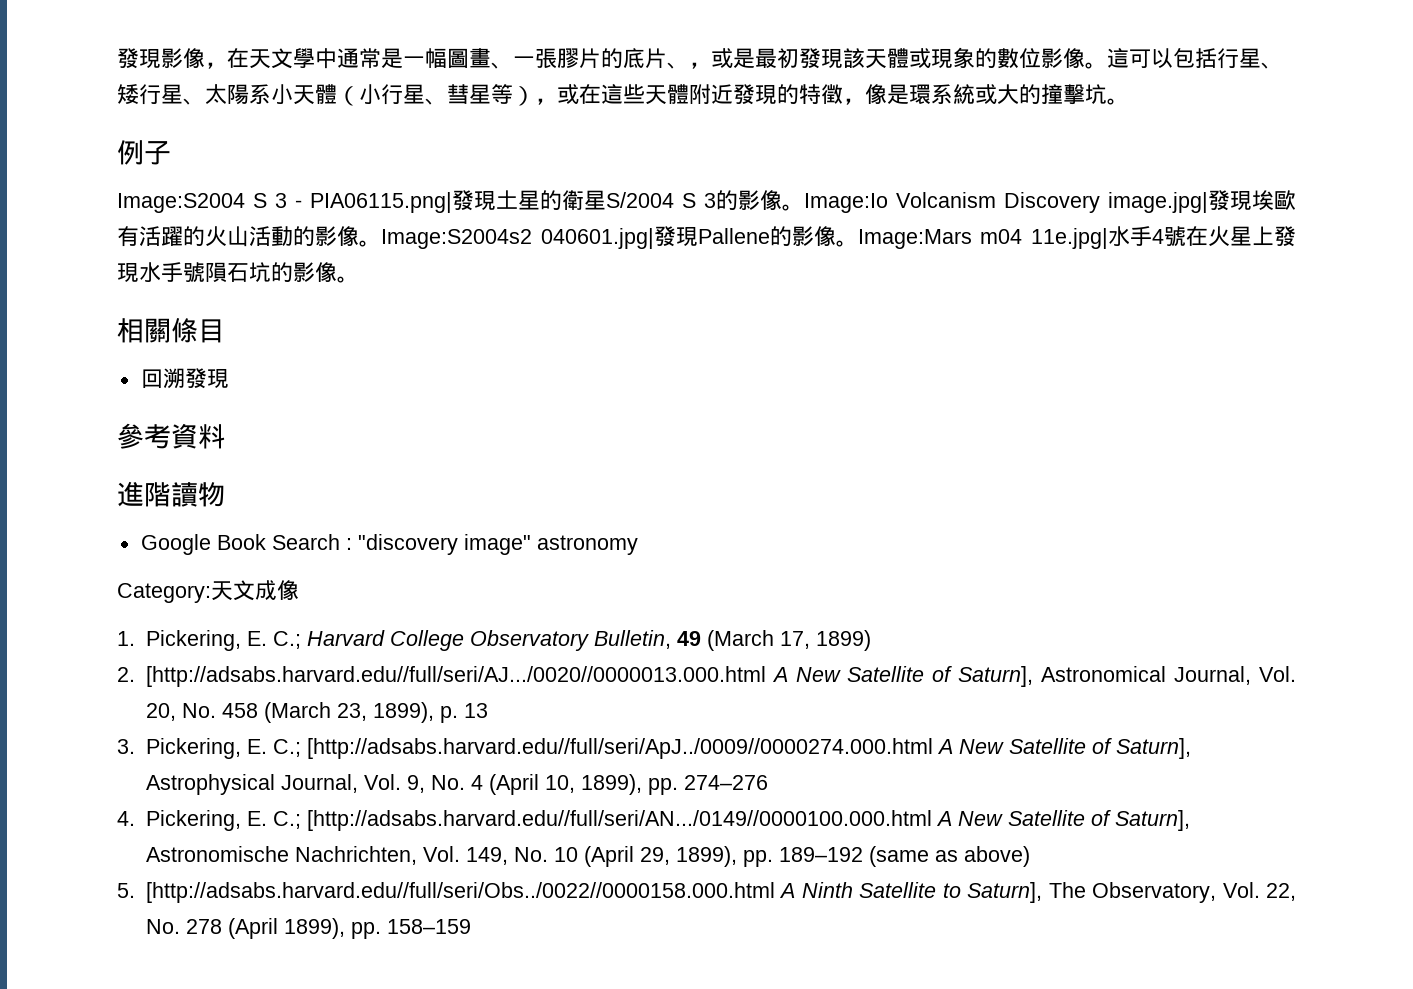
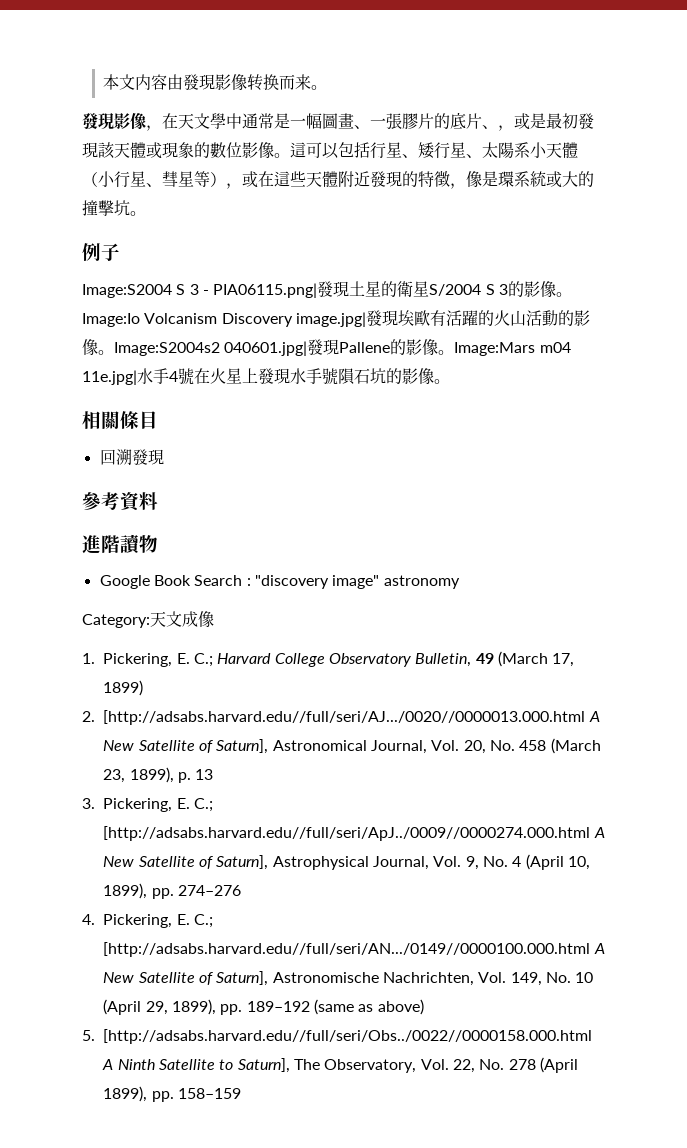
+ 本文内容由發現影像转换而来。

